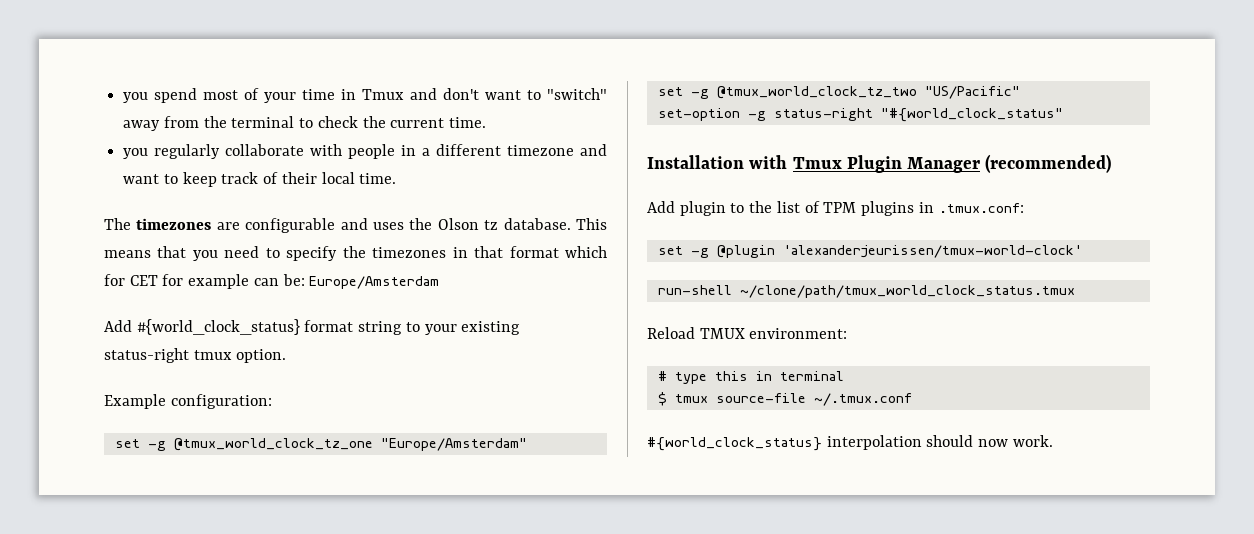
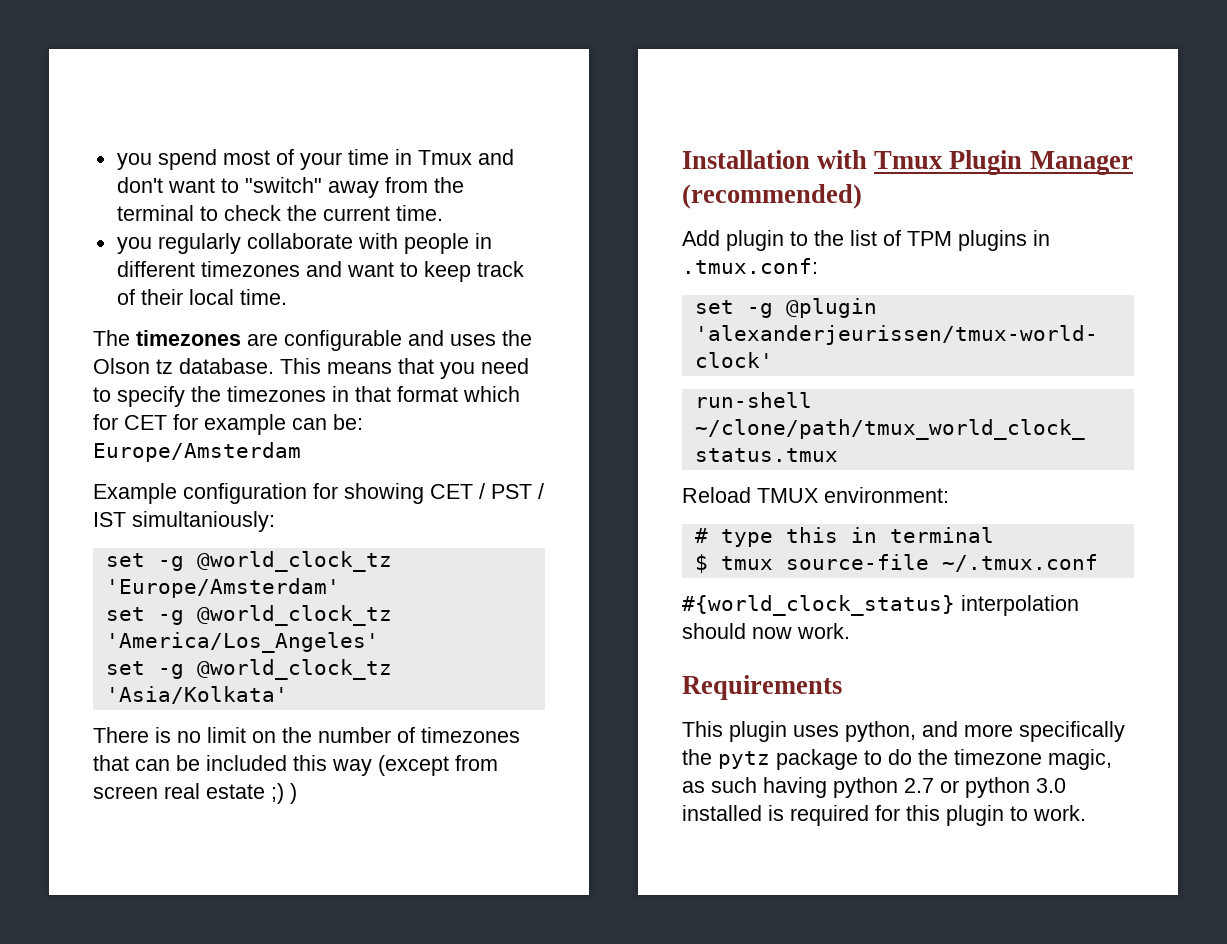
- you regularly collaborate with people in a different timezone and want to keep track of their local time.
+ you regularly collaborate with people in different timezones and want to keep track of their local time.
- Add #{world_clock_status} format string to your existing status-right tmux option.
- Example configuration:
- set -g @tmux_world_clock_tz_one "Europe/Amsterdam"
- set -g @tmux_world_clock_tz_two "US/Pacific"
- set-option -g status-right "#{world_clock_status"
+ Example configuration for showing CET / PST / IST simultaniously:
+ set -g @world_clock_tz 'Europe/Amsterdam'
+ set -g @world_clock_tz 'America/Los_Angeles'
+ set -g @world_clock_tz 'Asia/Kolkata'
+ There is no limit on the number of timezones that can be included this way (except from screen real estate ;) )
+ Requirements
+ This plugin uses python, and more specifically the pytz package to do the timezone magic, as such having python 2.7 or python 3.0 installed is required for this plugin to work.

